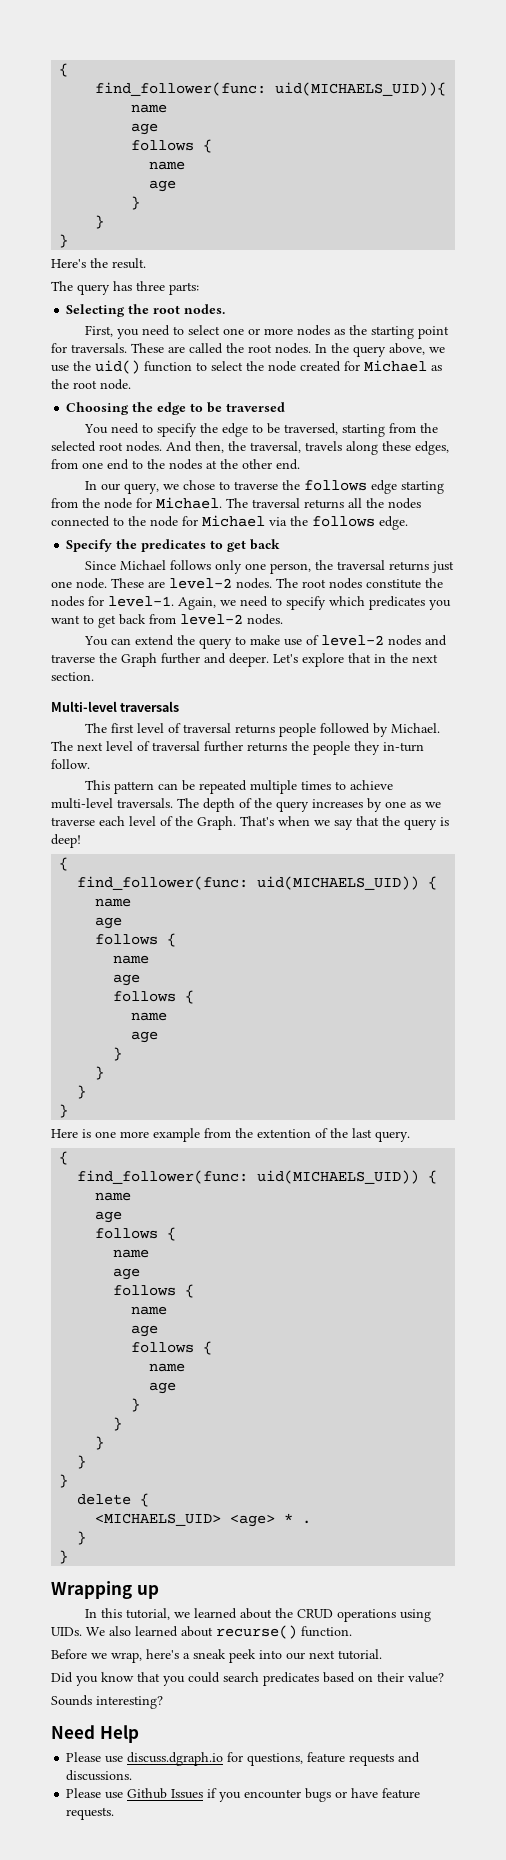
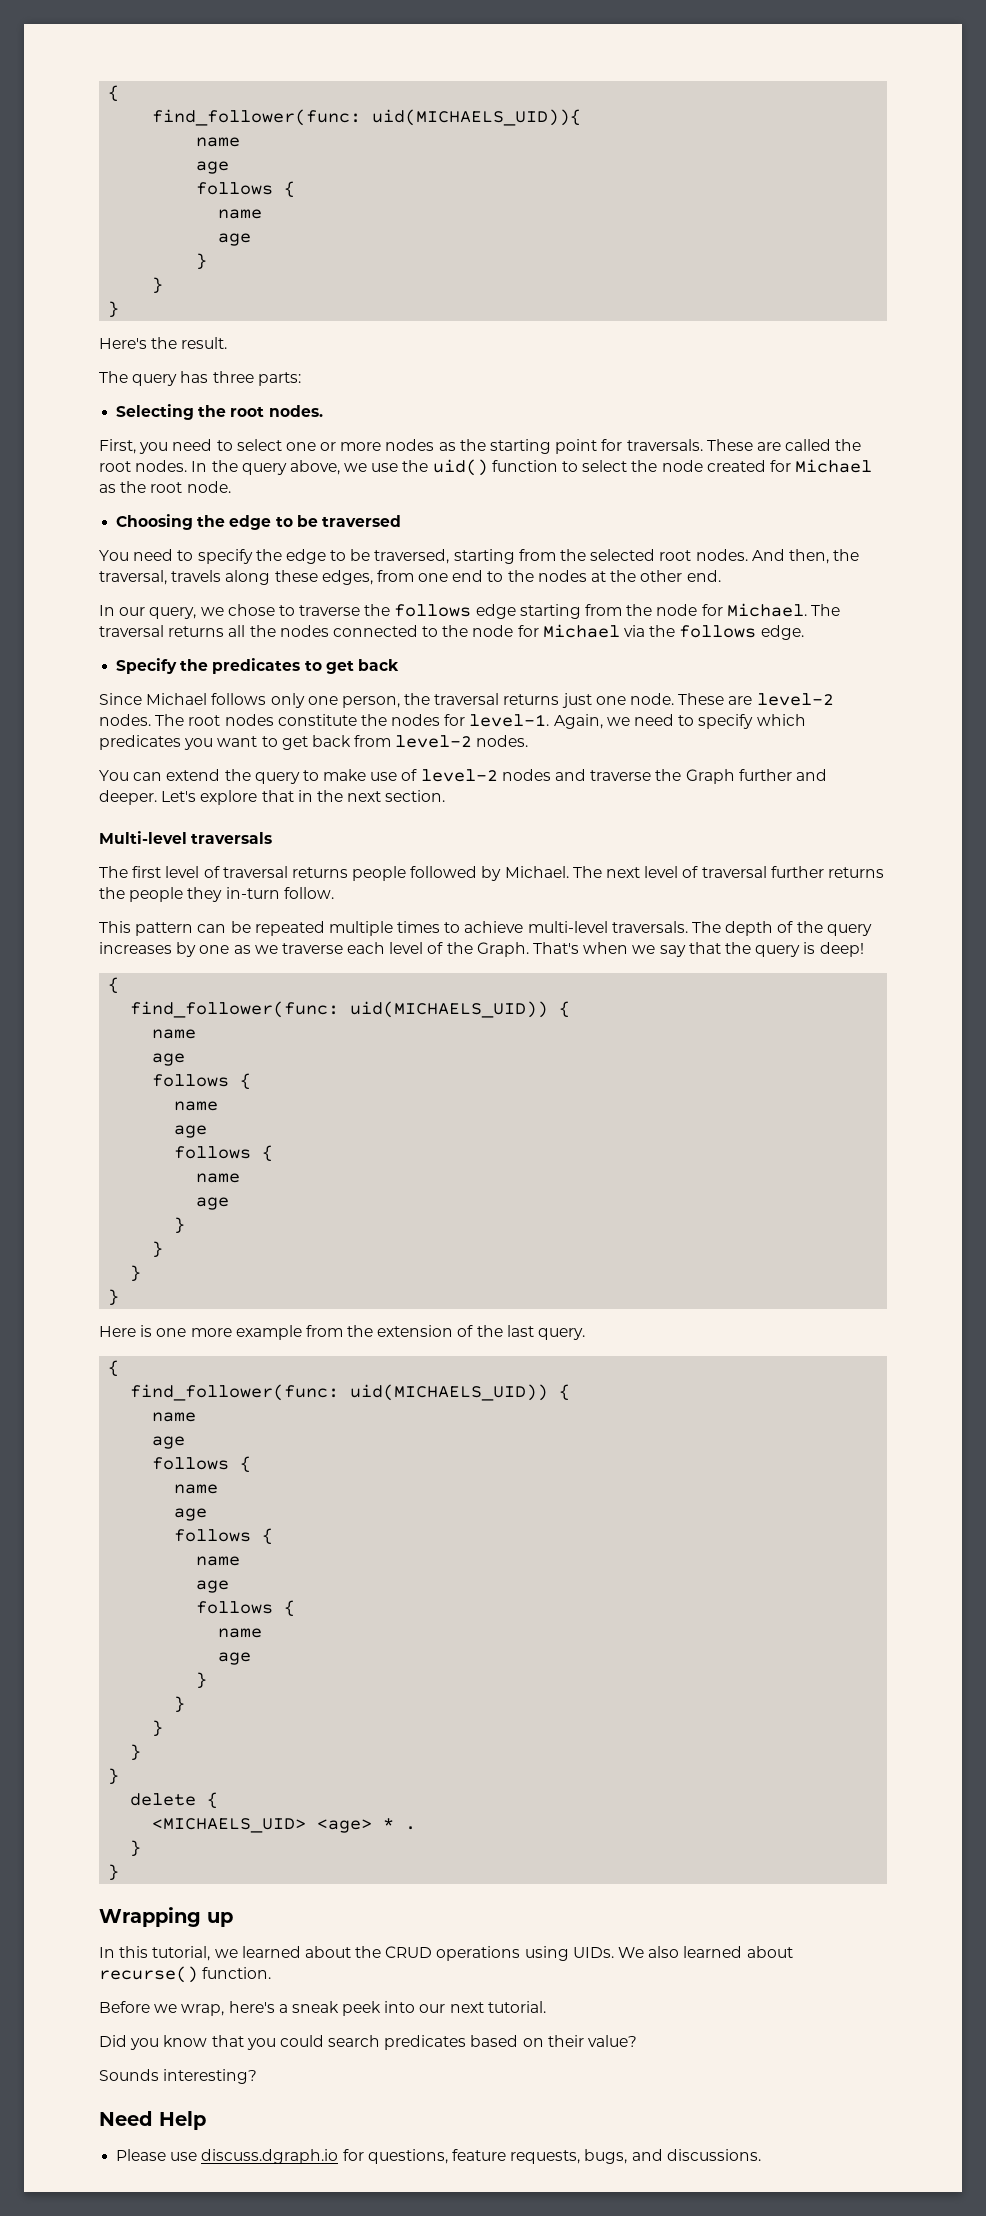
- Here is one more example from the extention of the last query.
+ Here is one more example from the extension of the last query.
- Please use discuss.dgraph.io for questions, feature requests and discussions.
+ Please use discuss.dgraph.io for questions, feature requests, bugs, and discussions.
- Please use Github Issues if you encounter bugs or have feature requests.

